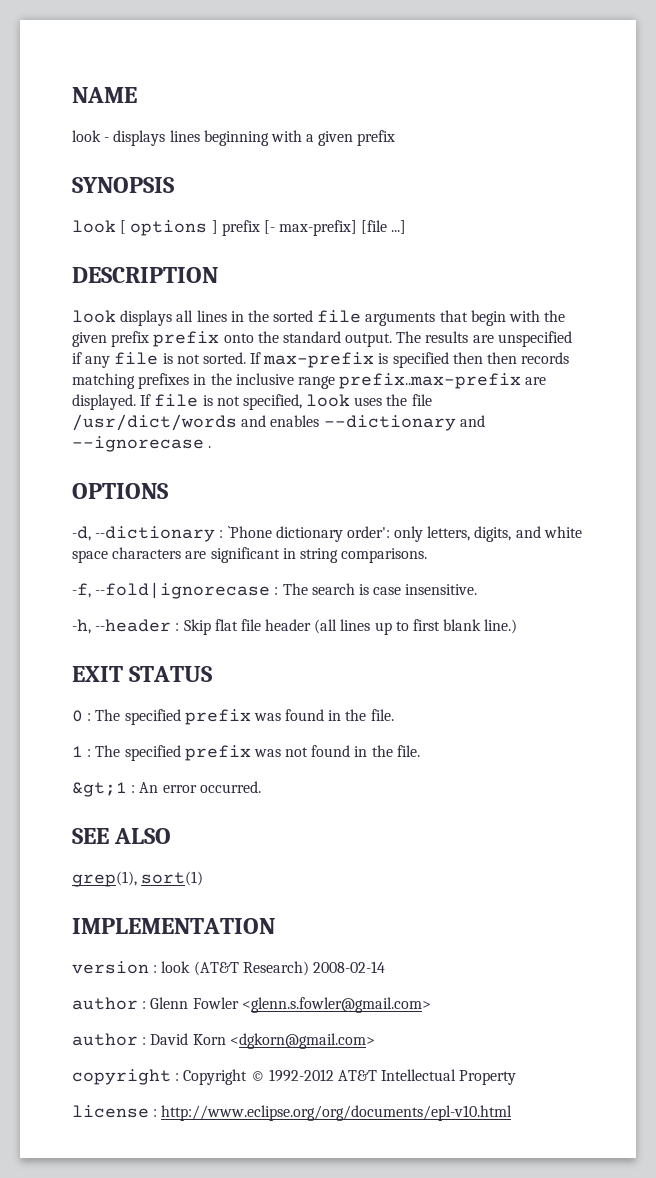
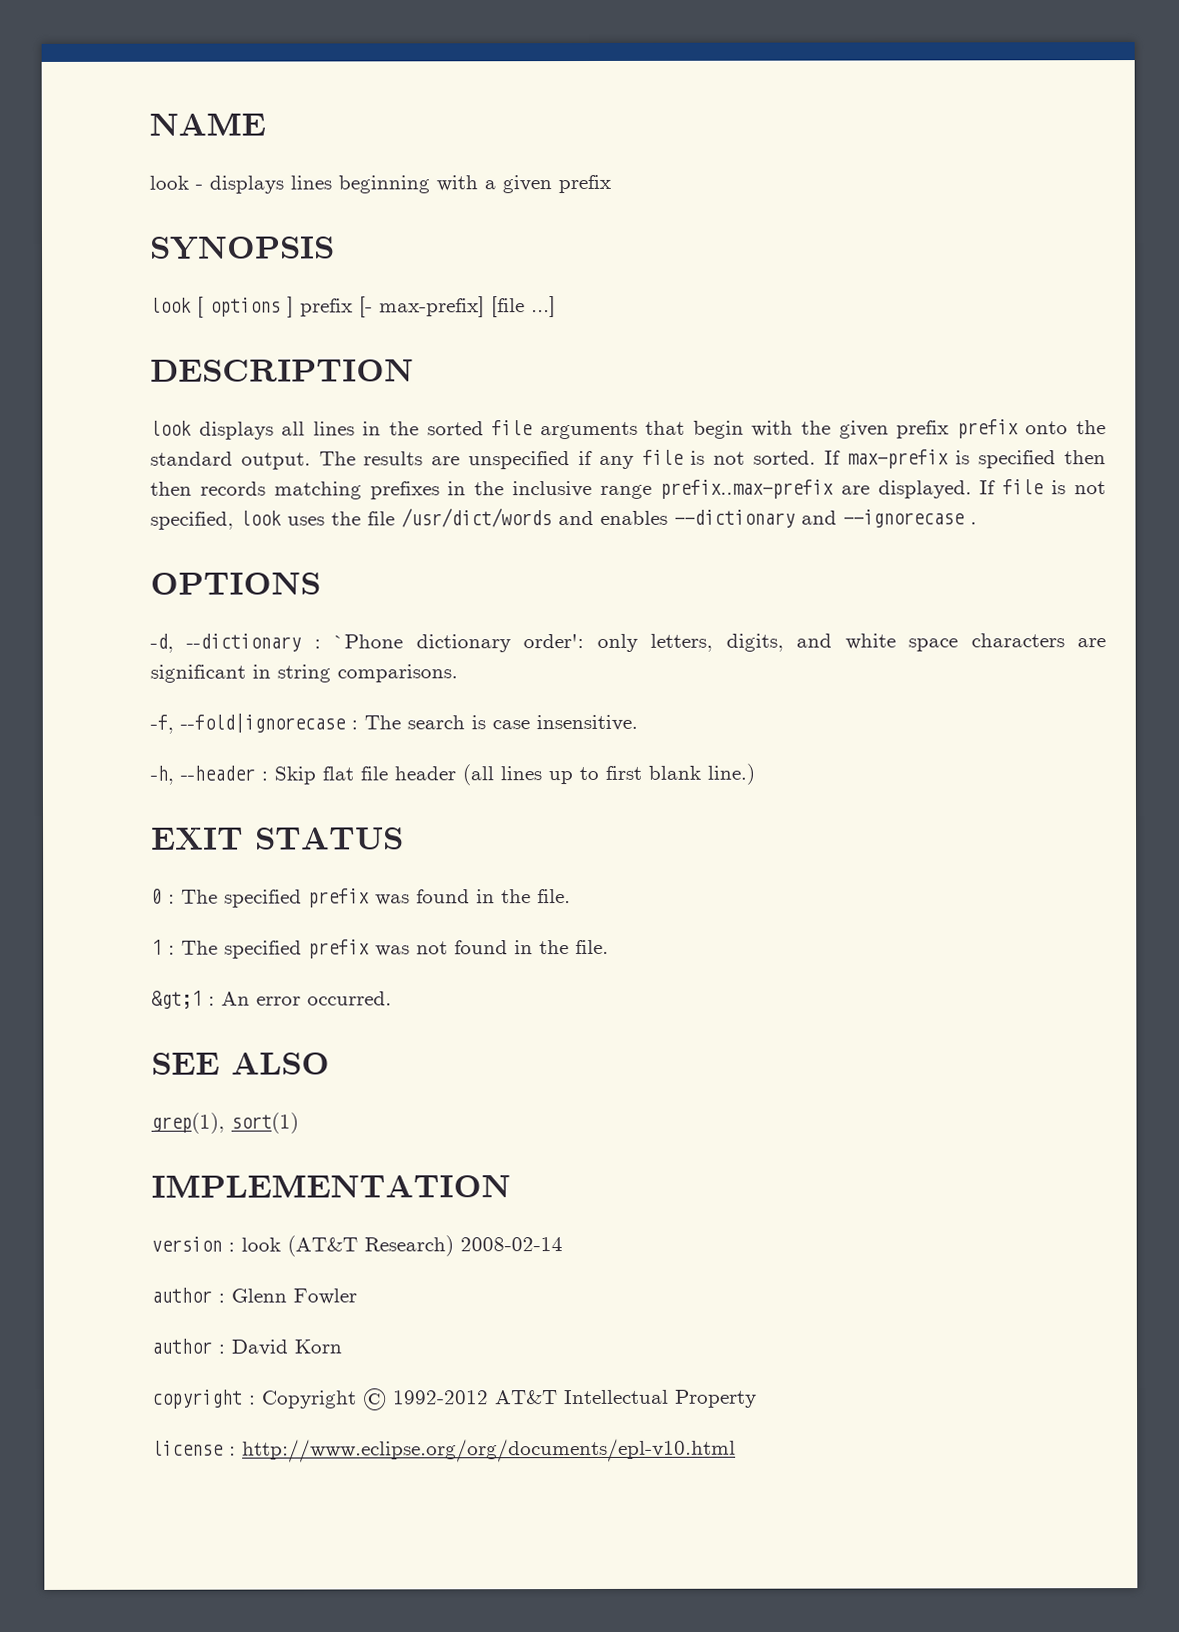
- author : Glenn Fowler <glenn.s.fowler@gmail.com>
+ author : Glenn Fowler
- author : David Korn <dgkorn@gmail.com>
+ author : David Korn

